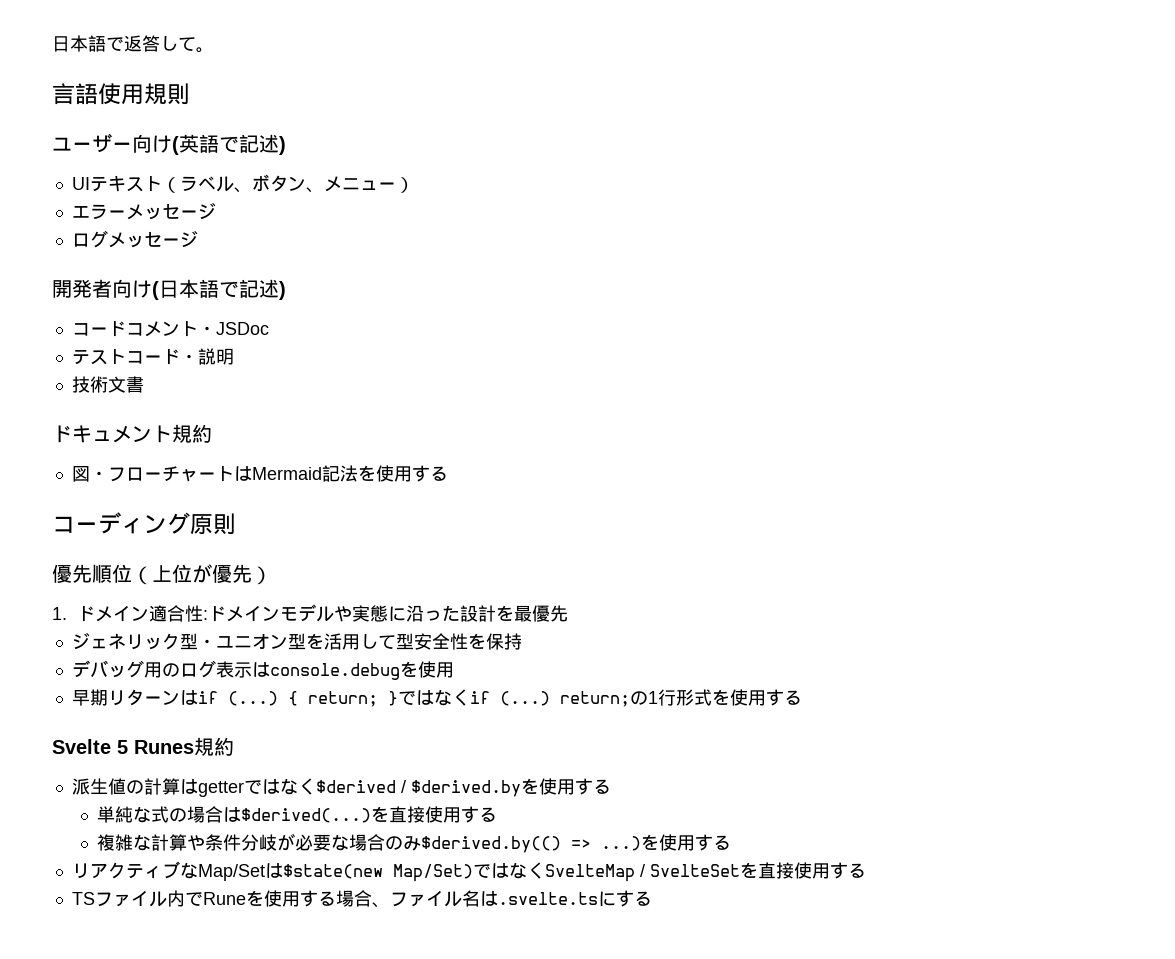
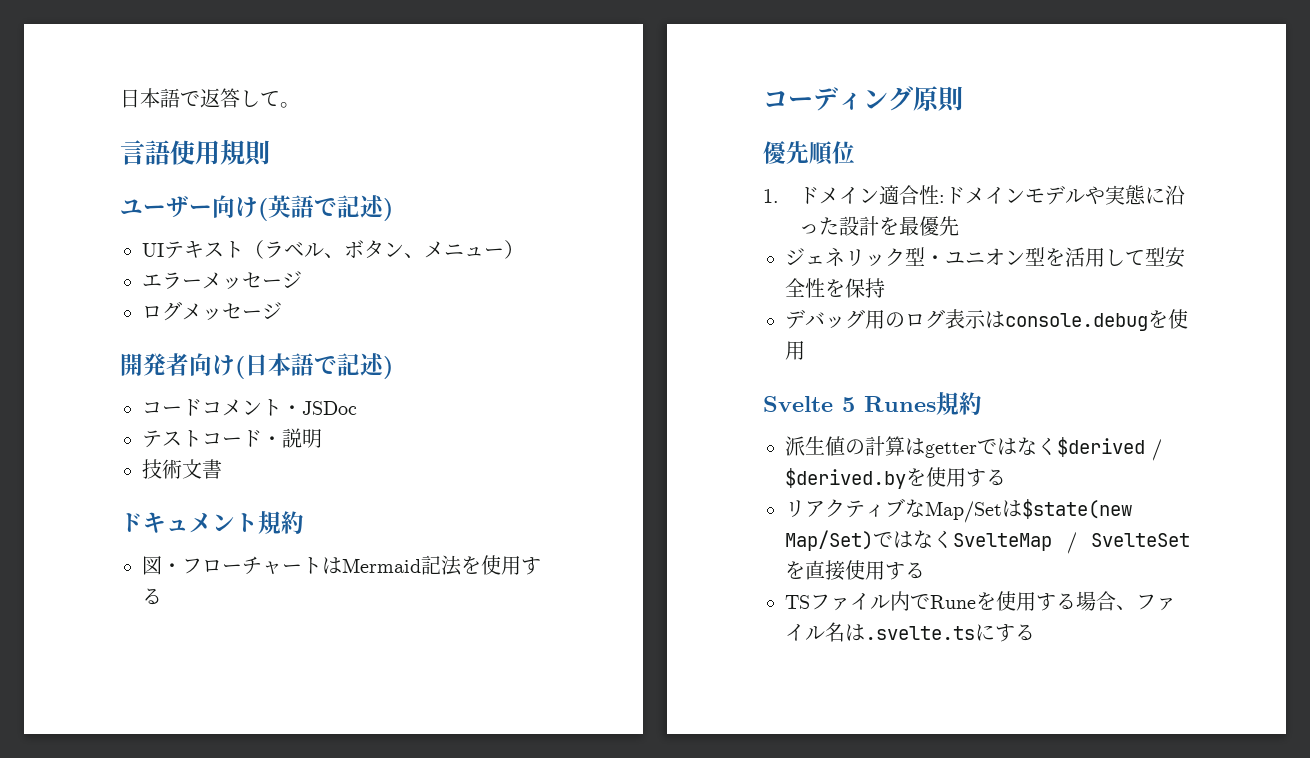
- 優先順位（上位が優先）
+ 優先順位
- 早期リターンはif (...) { return; }ではなくif (...) return;の1行形式を使用する
- 単純な式の場合は$derived(...)を直接使用する
- 複雑な計算や条件分岐が必要な場合のみ$derived.by(() => ...)を使用する

